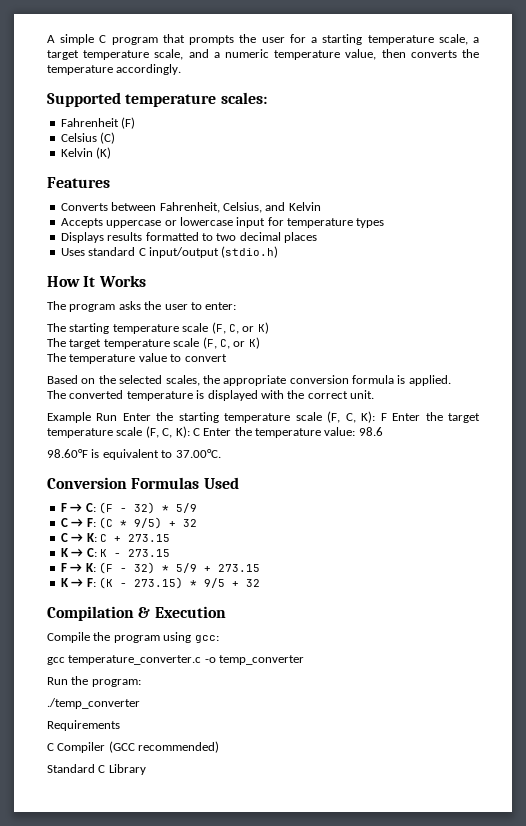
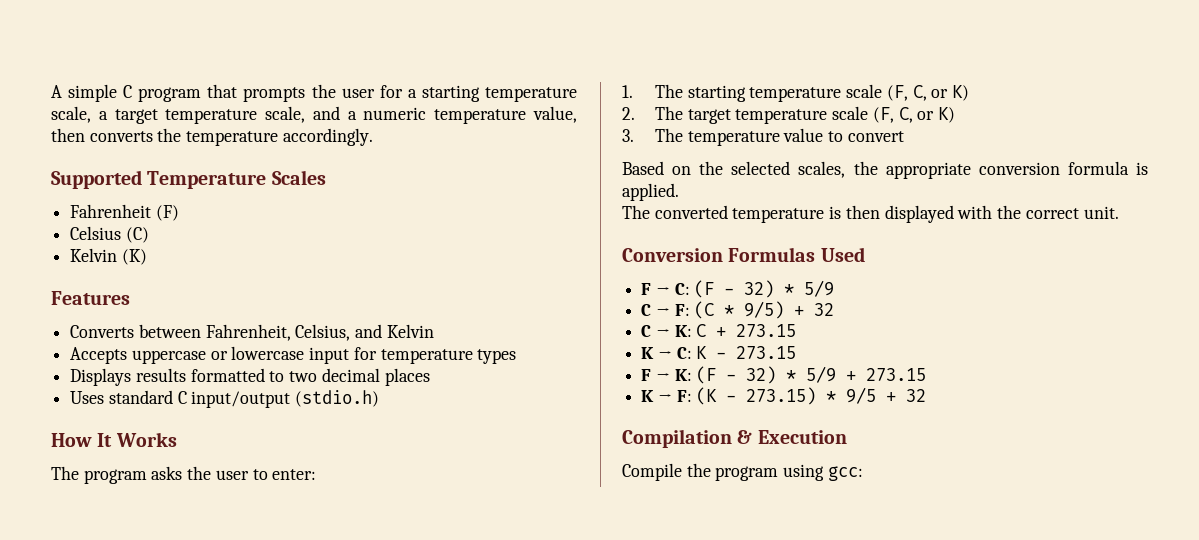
- Supported temperature scales:
+ Supported Temperature Scales
- The starting temperature scale (F, C, or K)
+ 1. The starting temperature scale (F, C, or K)
- The target temperature scale (F, C, or K)
+ 2. The target temperature scale (F, C, or K)
- The temperature value to convert
+ 3. The temperature value to convert
- The converted temperature is displayed with the correct unit.
+ The converted temperature is then displayed with the correct unit.
- Example Run Enter the starting temperature scale (F, C, K): F Enter the target temperature scale (F, C, K): C Enter the temperature value: 98.6
- 98.60°F is equivalent to 37.00°C.
- gcc temperature_converter.c -o temp_converter
- Run the program:
- ./temp_converter
- Requirements
- C Compiler (GCC recommended)
- Standard C Library

